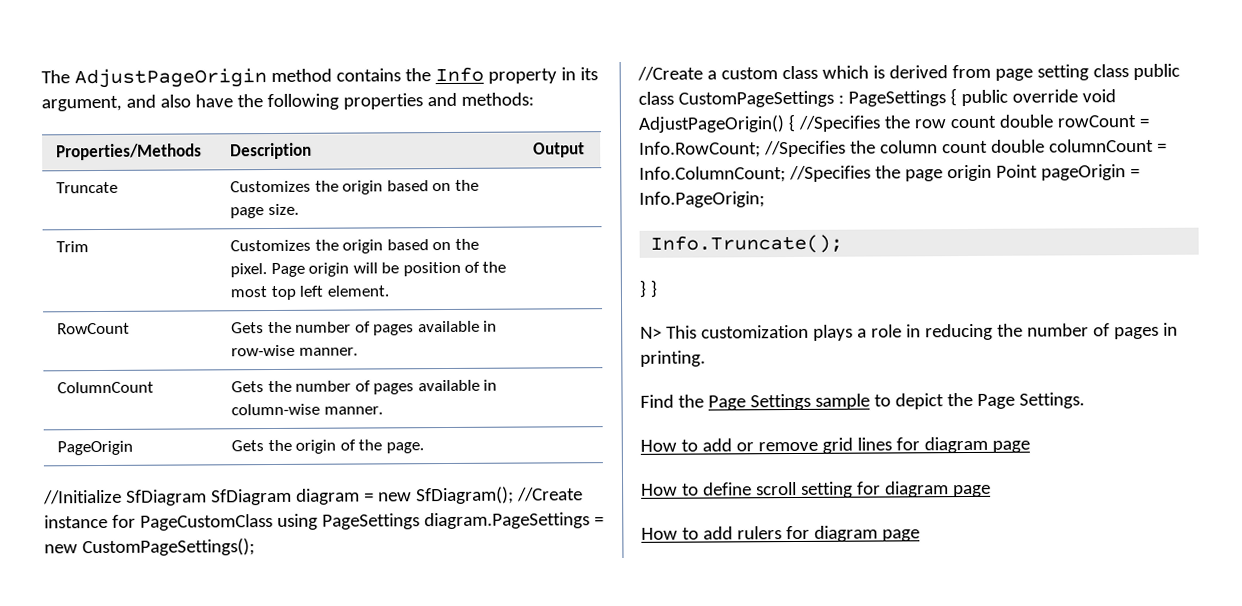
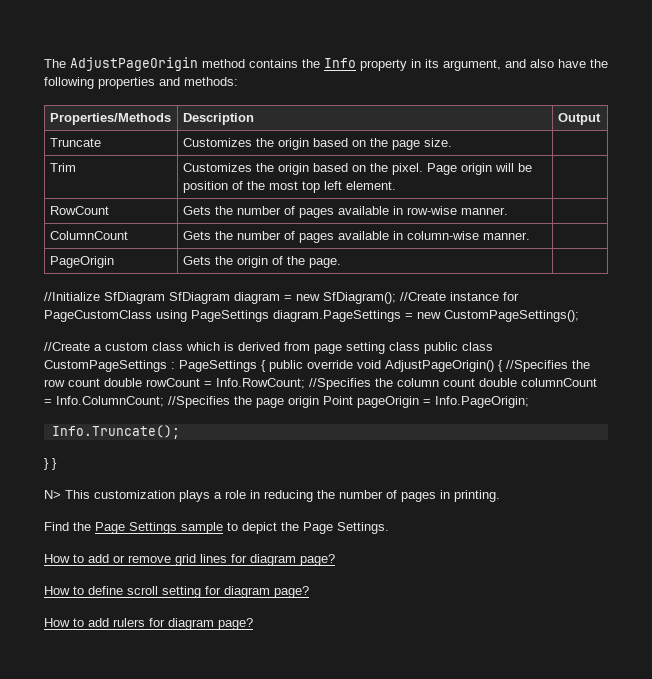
- How to add or remove grid lines for diagram page
+ How to add or remove grid lines for diagram page?
- How to define scroll setting for diagram page
+ How to define scroll setting for diagram page?
- How to add rulers for diagram page
+ How to add rulers for diagram page?

